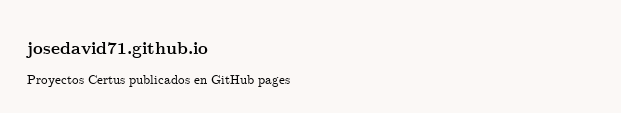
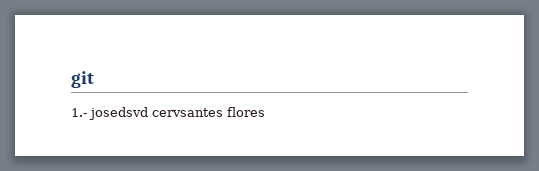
- josedavid71.github.io
- Proyectos Certus publicados en GitHub pages
+ git
+ 1.- josedsvd cervsantes flores

